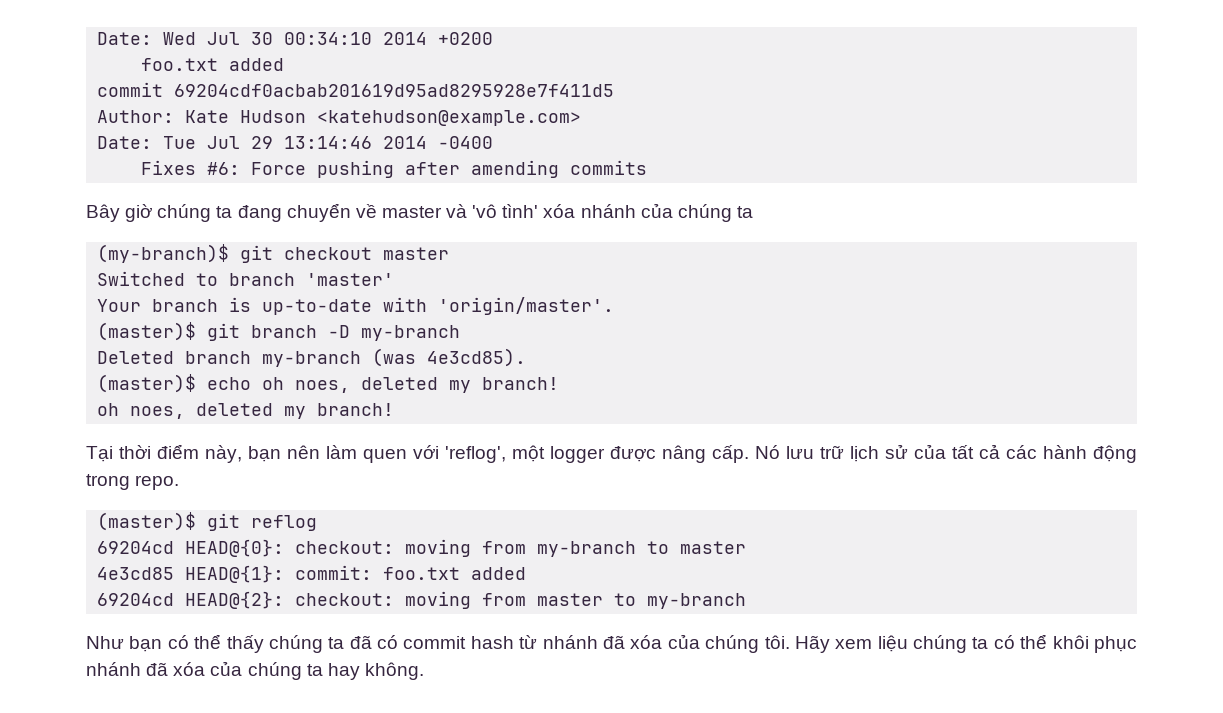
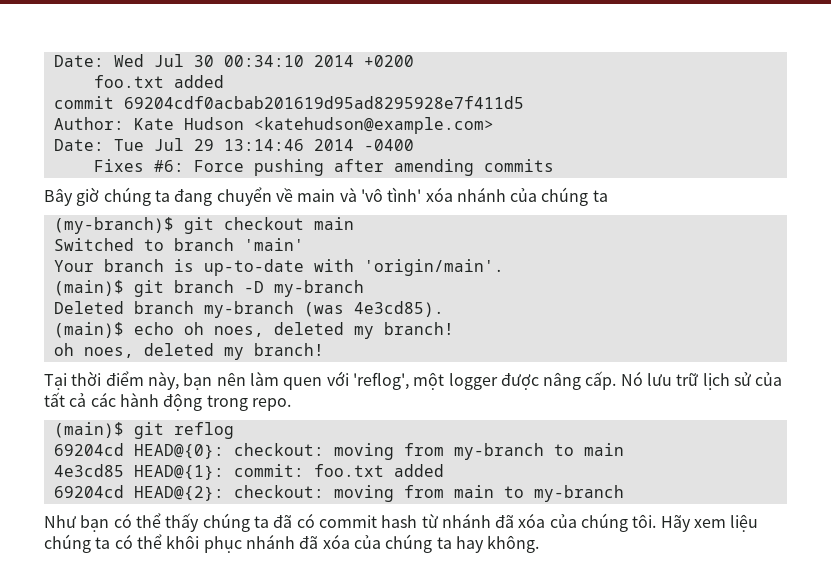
- Bây giờ chúng ta đang chuyển về master và 'vô tình' xóa nhánh của chúng ta
+ Bây giờ chúng ta đang chuyển về main và 'vô tình' xóa nhánh của chúng ta
- (my-branch)$ git checkout master
+ (my-branch)$ git checkout main
- Switched to branch 'master'
+ Switched to branch 'main'
- Your branch is up-to-date with 'origin/master'.
- (master)$ git branch -D my-branch
+ Your branch is up-to-date with 'origin/main'.
+ (main)$ git branch -D my-branch
- (master)$ echo oh noes, deleted my branch!
+ (main)$ echo oh noes, deleted my branch!
- (master)$ git reflog
+ (main)$ git reflog
- 69204cd HEAD@{0}: checkout: moving from my-branch to master
+ 69204cd HEAD@{0}: checkout: moving from my-branch to main
- 69204cd HEAD@{2}: checkout: moving from master to my-branch
+ 69204cd HEAD@{2}: checkout: moving from main to my-branch

